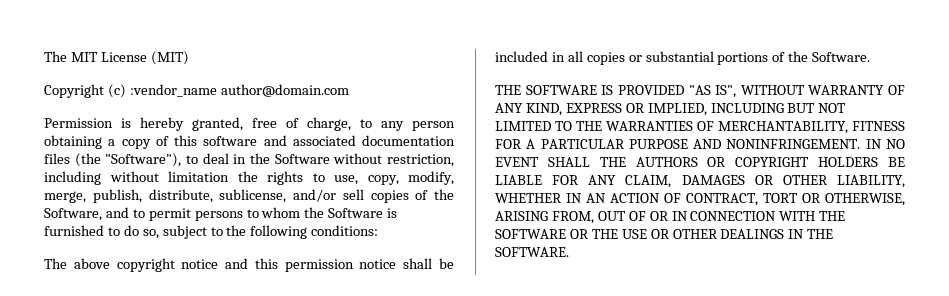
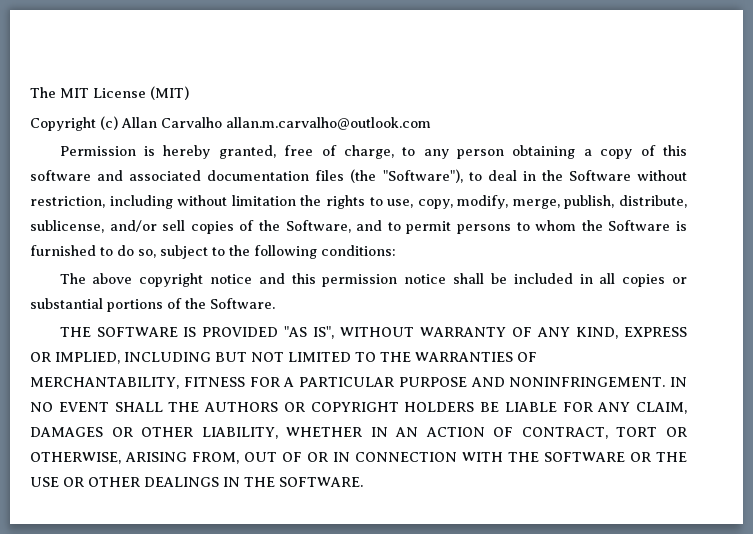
- Copyright (c) :vendor_name author@domain.com
+ Copyright (c) Allan Carvalho allan.m.carvalho@outlook.com

